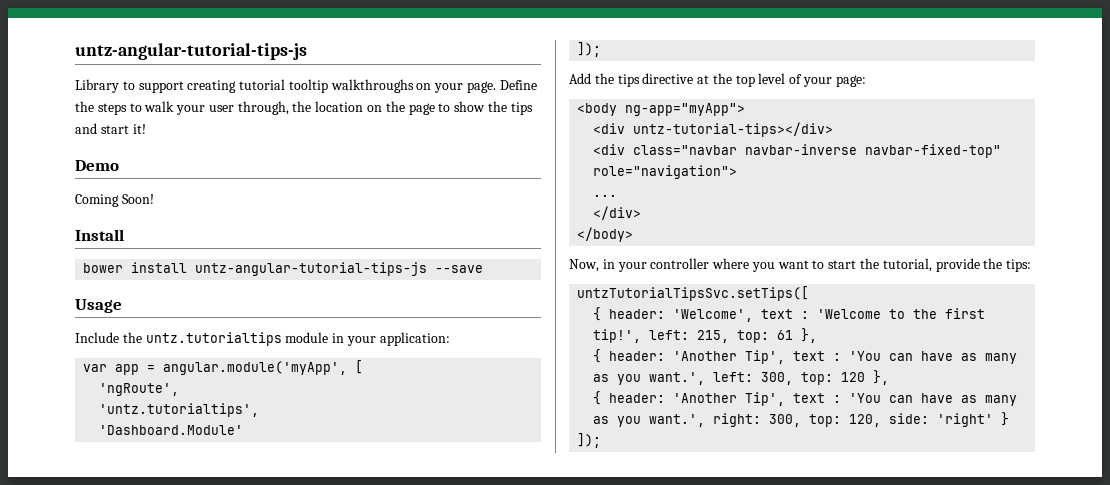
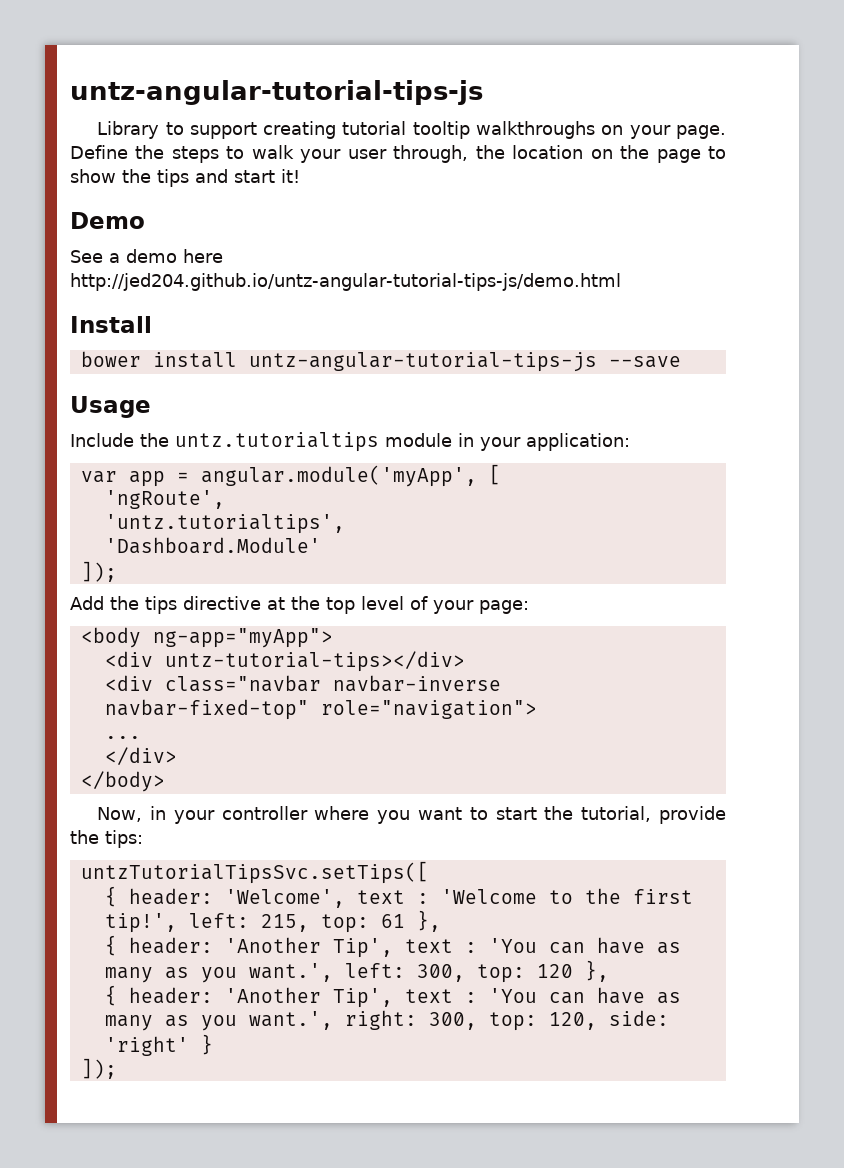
- Coming Soon!
+ See a demo here http://jed204.github.io/untz-angular-tutorial-tips-js/demo.html

